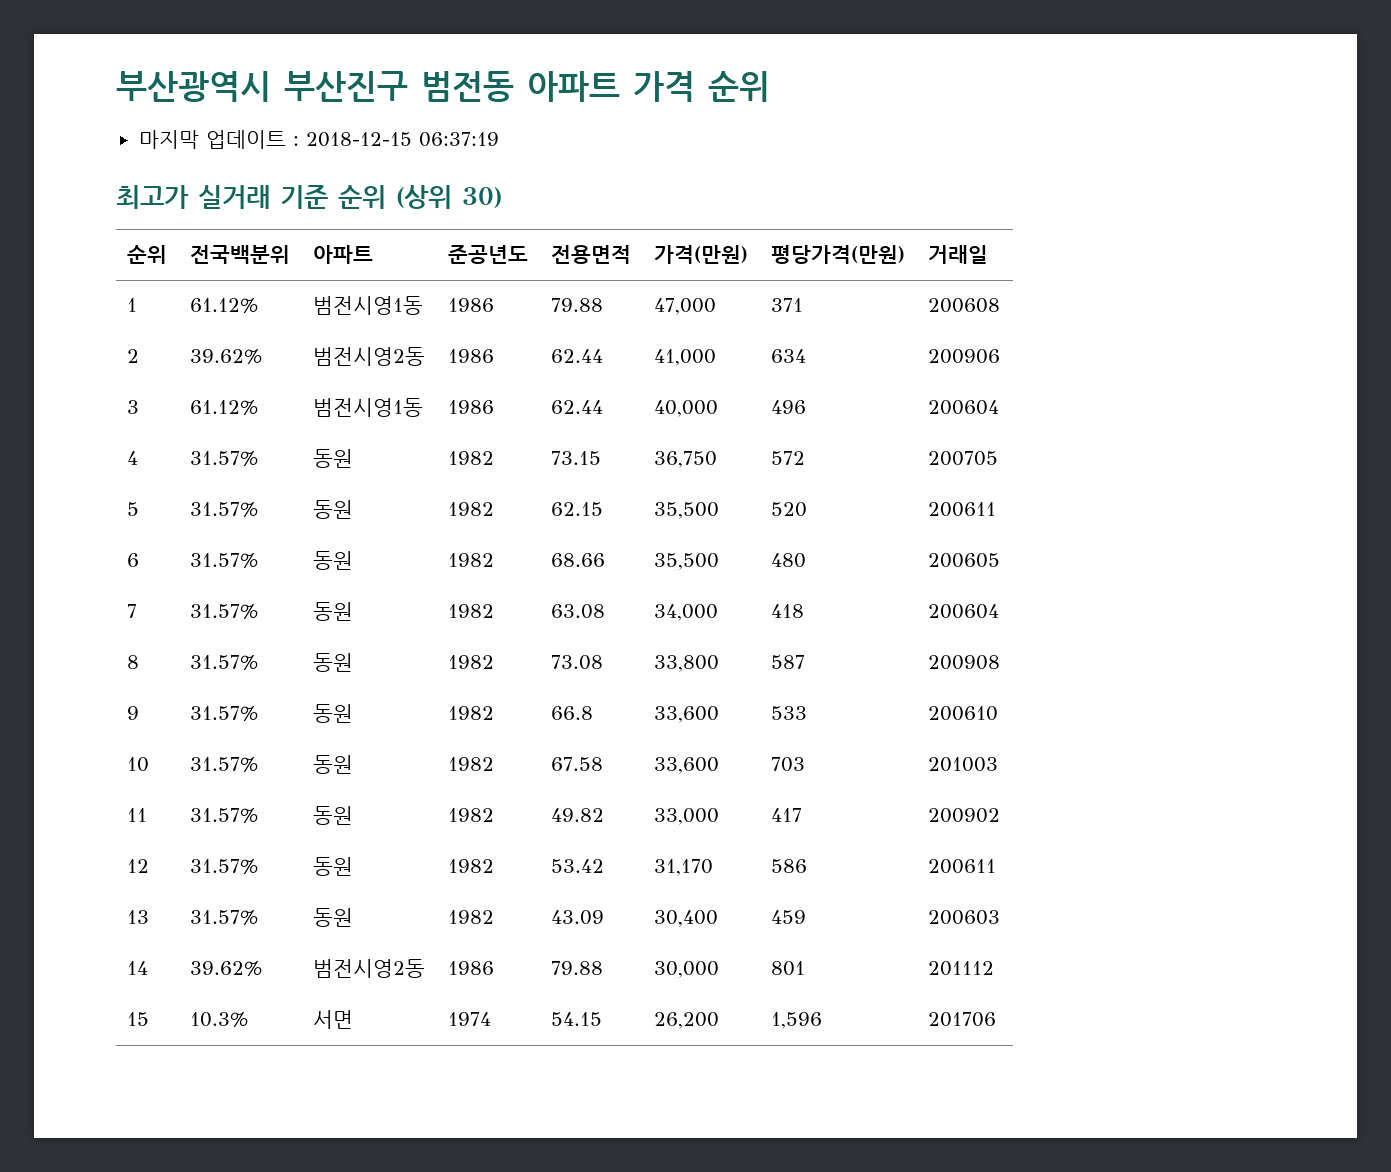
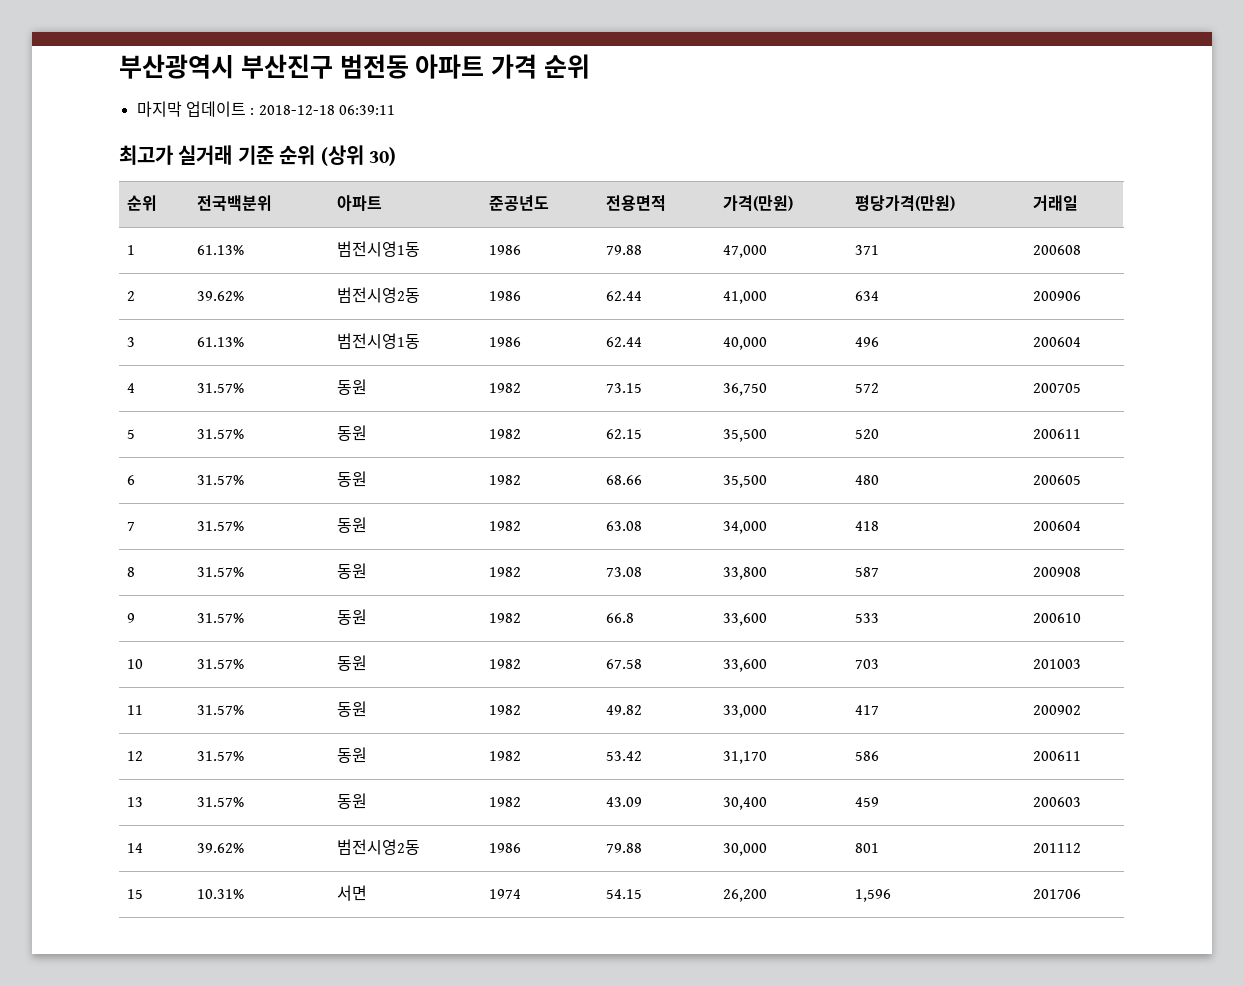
- 마지막 업데이트 : 2018-12-15 06:37:19
+ 마지막 업데이트 : 2018-12-18 06:39:11
- 1 | 61.12% | 범전시영1동 | 1986 | 79.88 | 47,000 | 371 | 200608
+ 1 | 61.13% | 범전시영1동 | 1986 | 79.88 | 47,000 | 371 | 200608
- 3 | 61.12% | 범전시영1동 | 1986 | 62.44 | 40,000 | 496 | 200604
+ 3 | 61.13% | 범전시영1동 | 1986 | 62.44 | 40,000 | 496 | 200604
- 15 | 10.3% | 서면 | 1974 | 54.15 | 26,200 | 1,596 | 201706
+ 15 | 10.31% | 서면 | 1974 | 54.15 | 26,200 | 1,596 | 201706

